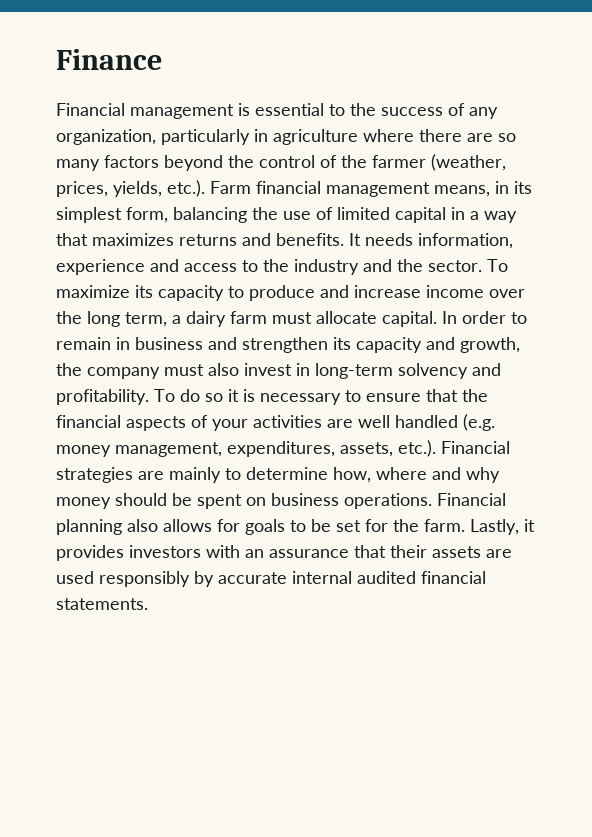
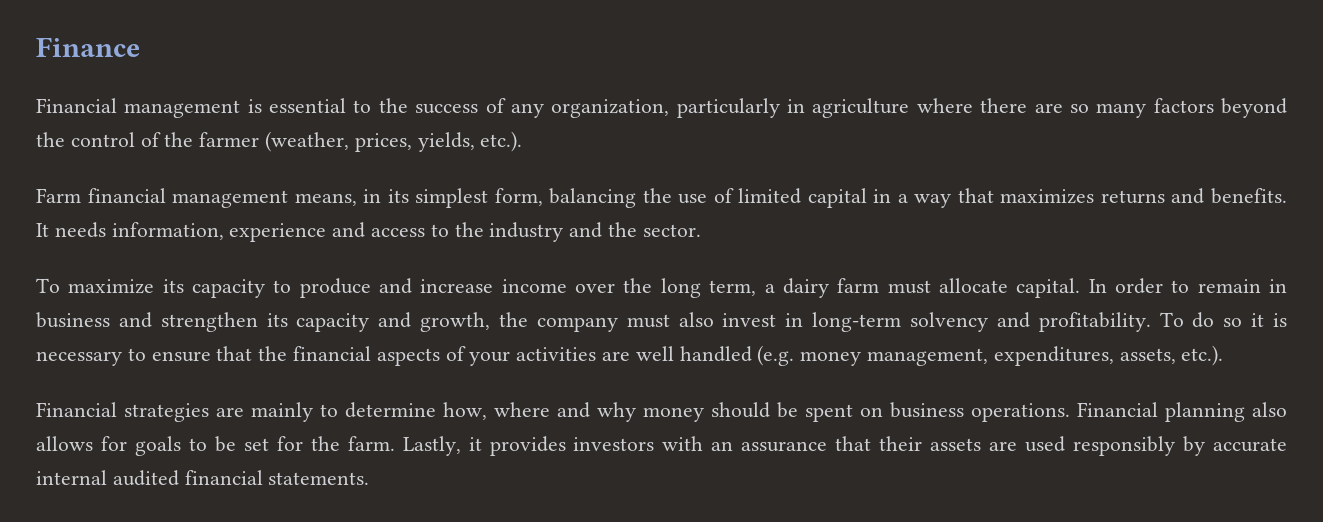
- Financial management is essential to the success of any organization, particularly in agriculture where there are so many factors beyond the control of the farmer (weather, prices, yields, etc.). Farm financial management means, in its simplest form, balancing the use of limited capital in a way that maximizes returns and benefits.
+ Financial management is essential to the success of any organization, particularly in agriculture where there are so many factors beyond the control of the farmer (weather, prices, yields, etc.).
+ Farm financial management means, in its simplest form, balancing the use of limited capital in a way that maximizes returns and benefits.
- It needs information, experience and access to the industry and the sector. To maximize its capacity to produce and increase income over the long term, a dairy farm must allocate capital.
+ It needs information, experience and access to the industry and the sector.
+ To maximize its capacity to produce and increase income over the long term, a dairy farm must allocate capital.
- To do so it is necessary to ensure that the financial aspects of your activities are well handled (e.g. money management, expenditures, assets, etc.). Financial strategies are mainly to determine how, where and why money should be spent on business operations.
+ To do so it is necessary to ensure that the financial aspects of your activities are well handled (e.g. money management, expenditures, assets, etc.).
+ Financial strategies are mainly to determine how, where and why money should be spent on business operations.

